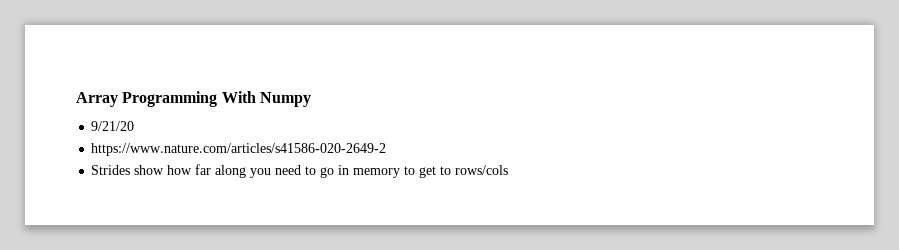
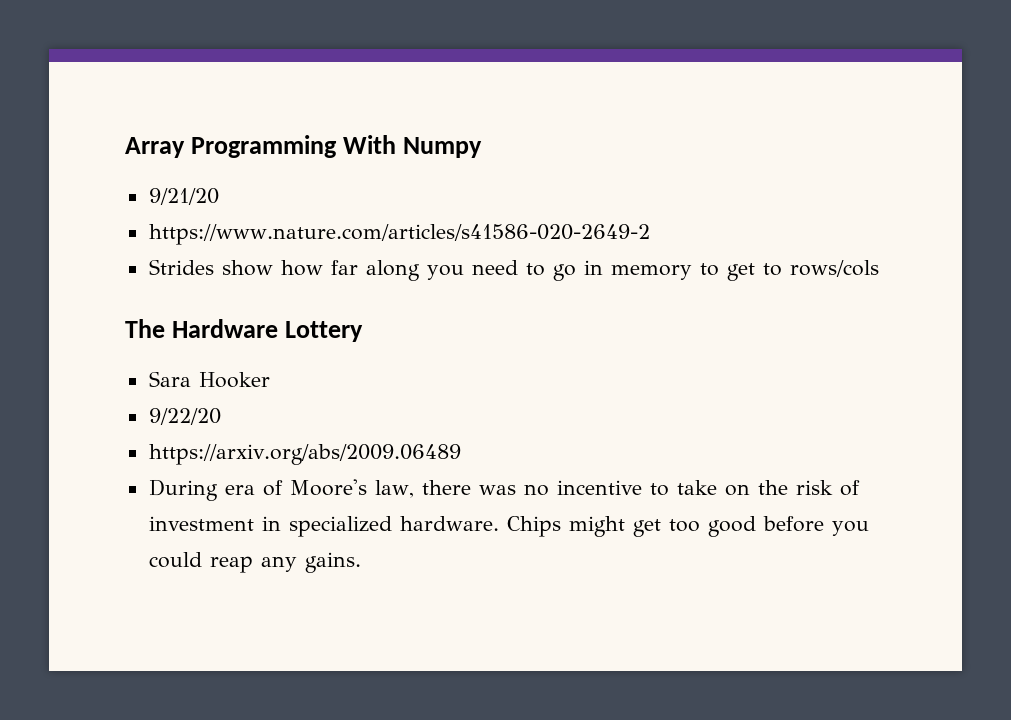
+ The Hardware Lottery
+ Sara Hooker
+ 9/22/20
+ https://arxiv.org/abs/2009.06489
+ During era of Moore's law, there was no incentive to take on the risk of investment in specialized hardware. Chips might get too good before you could reap any gains.

